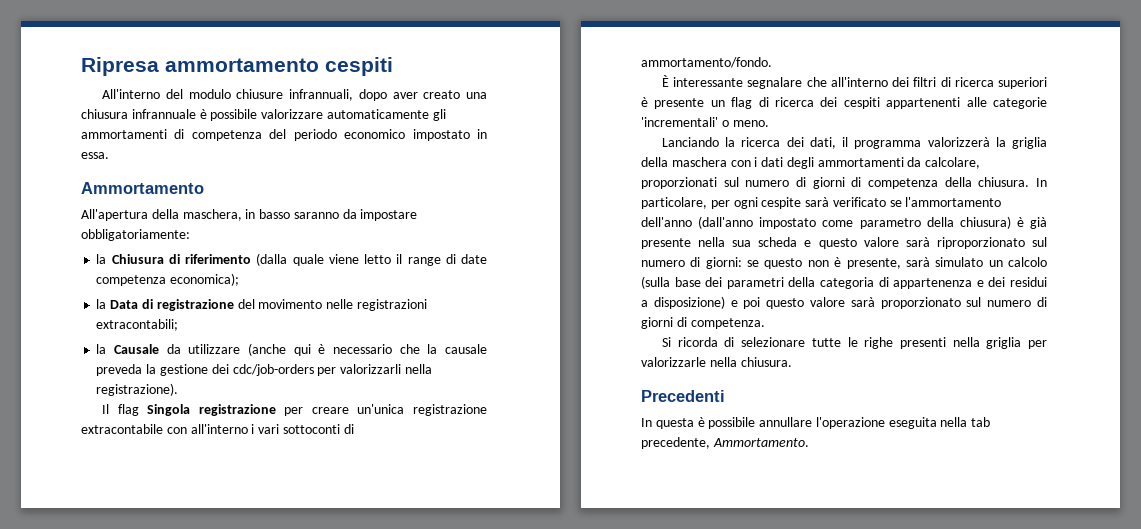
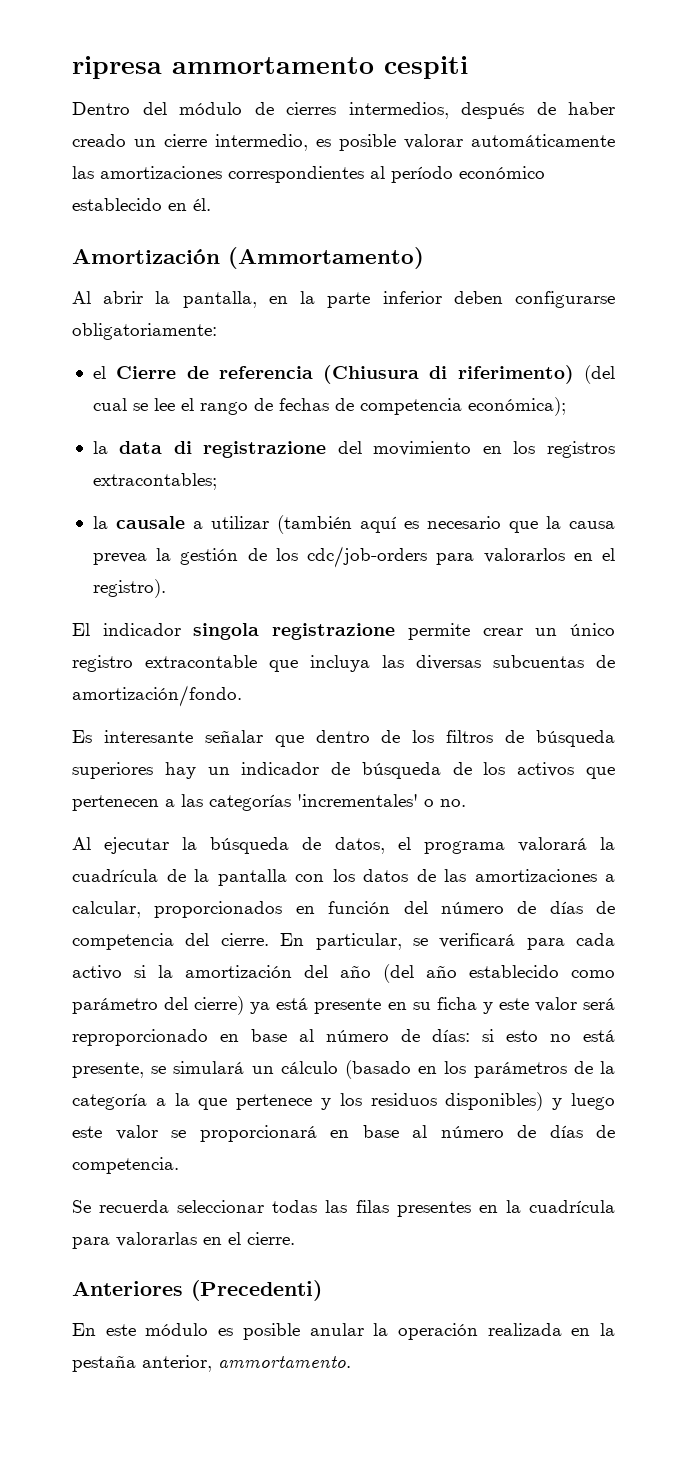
- Ripresa ammortamento cespiti
+ ripresa ammortamento cespiti
- All'interno del modulo chiusure infrannuali, dopo aver creato una chiusura infrannuale è possibile valorizzare automaticamente gli ammortamenti di competenza del periodo economico impostato in essa.
- Ammortamento
- All'apertura della maschera, in basso saranno da impostare obbligatoriamente:
- la Chiusura di riferimento (dalla quale viene letto il range di date competenza economica);
- la Data di registrazione del movimento nelle registrazioni extracontabili;
- la Causale da utilizzare (anche qui è necessario che la causale preveda la gestione dei cdc/job-orders per valorizzarli nella registrazione).
- Il flag Singola registrazione per creare un'unica registrazione extracontabile con all'interno i vari sottoconti di ammortamento/fondo.
- È interessante segnalare che all'interno dei filtri di ricerca superiori è presente un flag di ricerca dei cespiti appartenenti alle categorie 'incrementali' o meno.
- Lanciando la ricerca dei dati, il programma valorizzerà la griglia della maschera con i dati degli ammortamenti da calcolare, proporzionati sul numero di giorni di competenza della chiusura. In particolare, per ogni cespite sarà verificato se l'ammortamento dell'anno (dall'anno impostato come parametro della chiusura) è già presente nella sua scheda e questo valore sarà riproporzionato sul numero di giorni: se questo non è presente, sarà simulato un calcolo (sulla base dei parametri della categoria di appartenenza e dei residui a disposizione) e poi questo valore sarà proporzionato sul numero di giorni di competenza.
- Si ricorda di selezionare tutte le righe presenti nella griglia per valorizzarle nella chiusura.
- Precedenti
- In questa è possibile annullare l'operazione eseguita nella tab precedente, Ammortamento.
+ Dentro del módulo de cierres intermedios, después de haber creado un cierre intermedio, es posible valorar automáticamente las amortizaciones correspondientes al período económico establecido en él.
+ Amortización (Ammortamento)
+ Al abrir la pantalla, en la parte inferior deben configurarse obligatoriamente:
+ el Cierre de referencia (Chiusura di riferimento) (del cual se lee el rango de fechas de competencia económica);
+ la data di registrazione del movimiento en los registros extracontables;
+ la causale a utilizar (también aquí es necesario que la causa prevea la gestión de los cdc/job-orders para valorarlos en el registro).
+ El indicador singola registrazione permite crear un único registro extracontable que incluya las diversas subcuentas de amortización/fondo.
+ Es interesante señalar que dentro de los filtros de búsqueda superiores hay un indicador de búsqueda de los activos que pertenecen a las categorías 'incrementales' o no.
+ Al ejecutar la búsqueda de datos, el programa valorará la cuadrícula de la pantalla con los datos de las amortizaciones a calcular, proporcionados en función del número de días de competencia del cierre. En particular, se verificará para cada activo si la amortización del año (del año establecido como parámetro del cierre) ya está presente en su ficha y este valor será reproporcionado en base al número de días: si esto no está presente, se simulará un cálculo (basado en los parámetros de la categoría a la que pertenece y los residuos disponibles) y luego este valor se proporcionará en base al número de días de competencia.
+ Se recuerda seleccionar todas las filas presentes en la cuadrícula para valorarlas en el cierre.
+ Anteriores (Precedenti)
+ En este módulo es posible anular la operación realizada en la pestaña anterior, ammortamento.

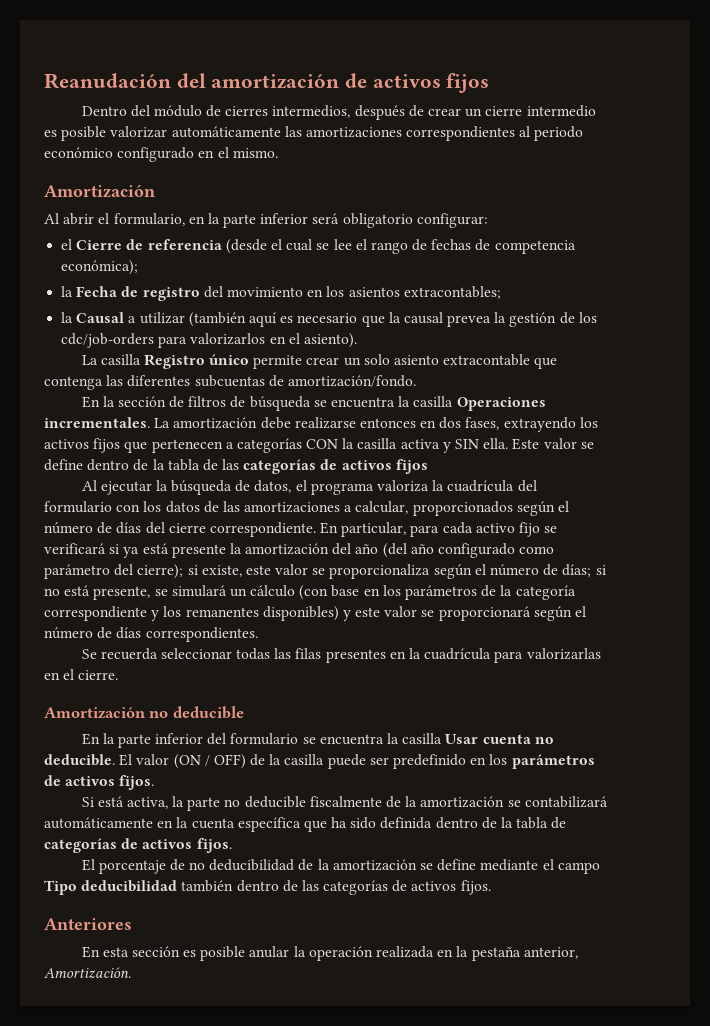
- ripresa ammortamento cespiti
+ Reanudación del amortización de activos fijos
- Dentro del módulo de cierres intermedios, después de haber creado un cierre intermedio, es posible valorar automáticamente las amortizaciones correspondientes al período económico establecido en él.
- Amortización (Ammortamento)
+ Dentro del módulo de cierres intermedios, después de crear un cierre intermedio es posible valorizar automáticamente las amortizaciones correspondientes al periodo económico configurado en el mismo.
+ Amortización
- Al abrir la pantalla, en la parte inferior deben configurarse obligatoriamente:
+ Al abrir el formulario, en la parte inferior será obligatorio configurar:
- el Cierre de referencia (Chiusura di riferimento) (del cual se lee el rango de fechas de competencia económica);
+ el Cierre de referencia (desde el cual se lee el rango de fechas de competencia económica);
- la data di registrazione del movimiento en los registros extracontables;
+ la Fecha de registro del movimiento en los asientos extracontables;
- la causale a utilizar (también aquí es necesario que la causa prevea la gestión de los cdc/job-orders para valorarlos en el registro).
- El indicador singola registrazione permite crear un único registro extracontable que incluya las diversas subcuentas de amortización/fondo.
- Es interesante señalar que dentro de los filtros de búsqueda superiores hay un indicador de búsqueda de los activos que pertenecen a las categorías 'incrementales' o no.
+ la Causal a utilizar (también aquí es necesario que la causal prevea la gestión de los cdc/job-orders para valorizarlos en el asiento).
+ La casilla Registro único permite crear un solo asiento extracontable que contenga las diferentes subcuentas de amortización/fondo.
+ En la sección de filtros de búsqueda se encuentra la casilla Operaciones incrementales. La amortización debe realizarse entonces en dos fases, extrayendo los activos fijos que pertenecen a categorías CON la casilla activa y SIN ella. Este valor se define dentro de la tabla de las categorías de activos fijos
- Al ejecutar la búsqueda de datos, el programa valorará la cuadrícula de la pantalla con los datos de las amortizaciones a calcular, proporcionados en función del número de días de competencia del cierre. En particular, se verificará para cada activo si la amortización del año (del año establecido como parámetro del cierre) ya está presente en su ficha y este valor será reproporcionado en base al número de días: si esto no está presente, se simulará un cálculo (basado en los parámetros de la categoría a la que pertenece y los residuos disponibles) y luego este valor se proporcionará en base al número de días de competencia.
+ Al ejecutar la búsqueda de datos, el programa valoriza la cuadrícula del formulario con los datos de las amortizaciones a calcular, proporcionados según el número de días del cierre correspondiente. En particular, para cada activo fijo se verificará si ya está presente la amortización del año (del año configurado como parámetro del cierre); si existe, este valor se proporcionaliza según el número de días; si no está presente, se simulará un cálculo (con base en los parámetros de la categoría correspondiente y los remanentes disponibles) y este valor se proporcionará según el número de días correspondientes.
- Se recuerda seleccionar todas las filas presentes en la cuadrícula para valorarlas en el cierre.
+ Se recuerda seleccionar todas las filas presentes en la cuadrícula para valorizarlas en el cierre.
- Anteriores (Precedenti)
- En este módulo es posible anular la operación realizada en la pestaña anterior, ammortamento.
+ Amortización no deducible
+ En la parte inferior del formulario se encuentra la casilla Usar cuenta no deducible. El valor (ON / OFF) de la casilla puede ser predefinido en los parámetros de activos fijos.
+ Si está activa, la parte no deducible fiscalmente de la amortización se contabilizará automáticamente en la cuenta específica que ha sido definida dentro de la tabla de categorías de activos fijos.
+ El porcentaje de no deducibilidad de la amortización se define mediante el campo Tipo deducibilidad también dentro de las categorías de activos fijos.
+ Anteriores
+ En esta sección es posible anular la operación realizada en la pestaña anterior, Amortización.

